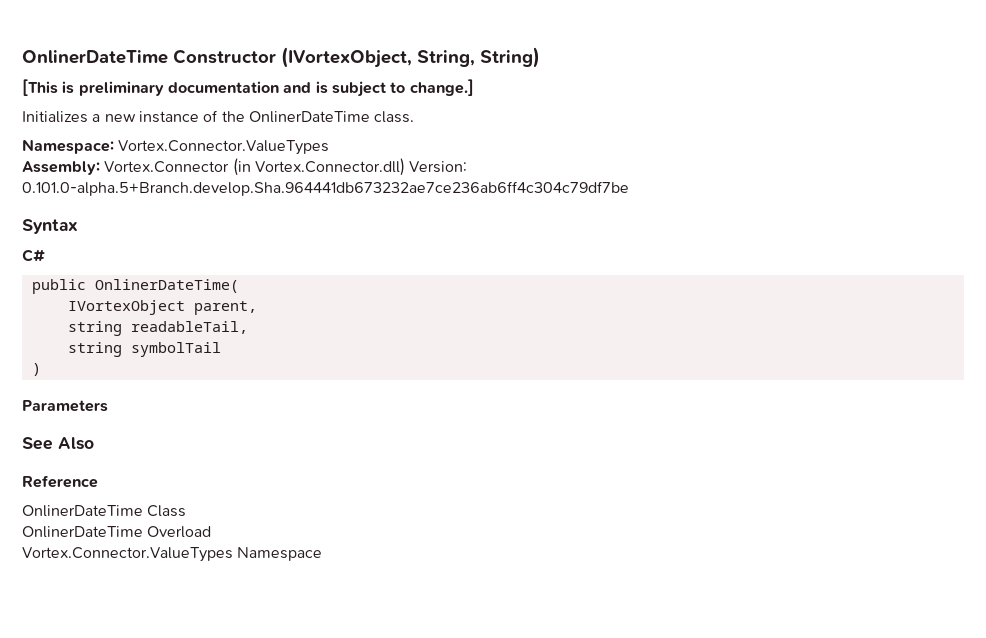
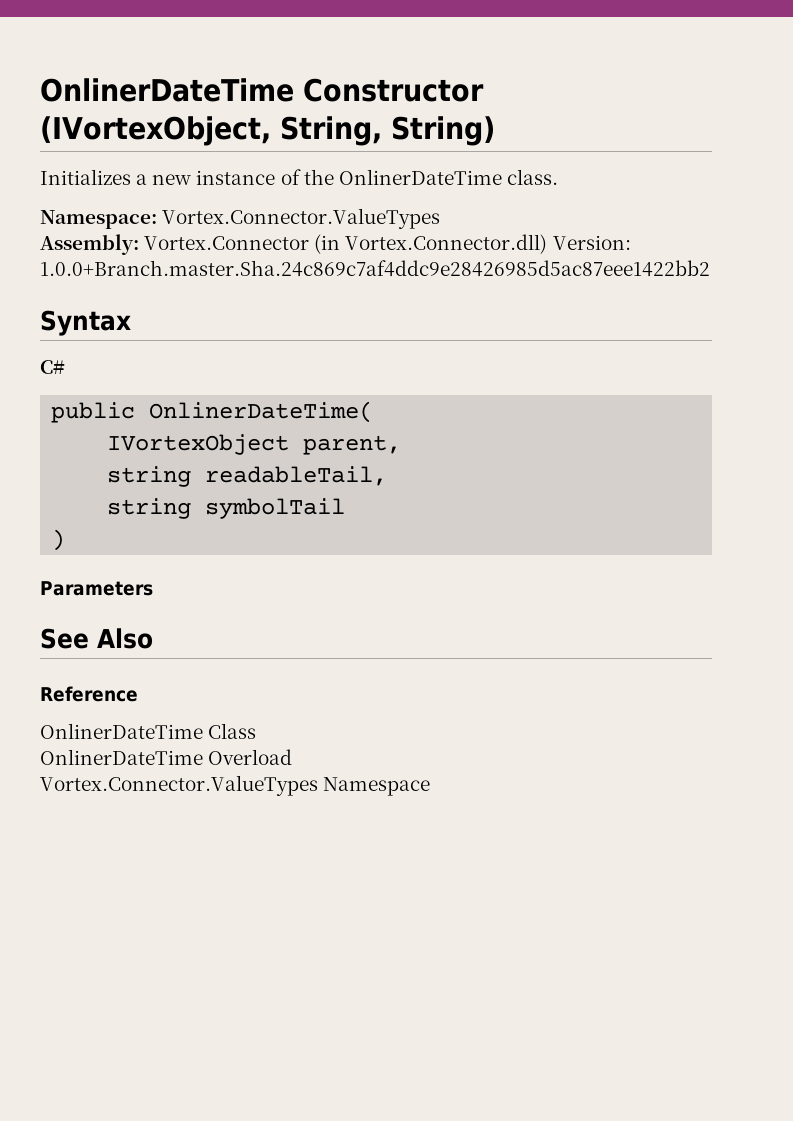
- [This is preliminary documentation and is subject to change.]
- Assembly: Vortex.Connector (in Vortex.Connector.dll) Version: 0.101.0-alpha.5+Branch.develop.Sha.964441db673232ae7ce236ab6ff4c304c79df7be
+ Assembly: Vortex.Connector (in Vortex.Connector.dll) Version: 1.0.0+Branch.master.Sha.24c869c7af4ddc9e28426985d5ac87eee1422bb2

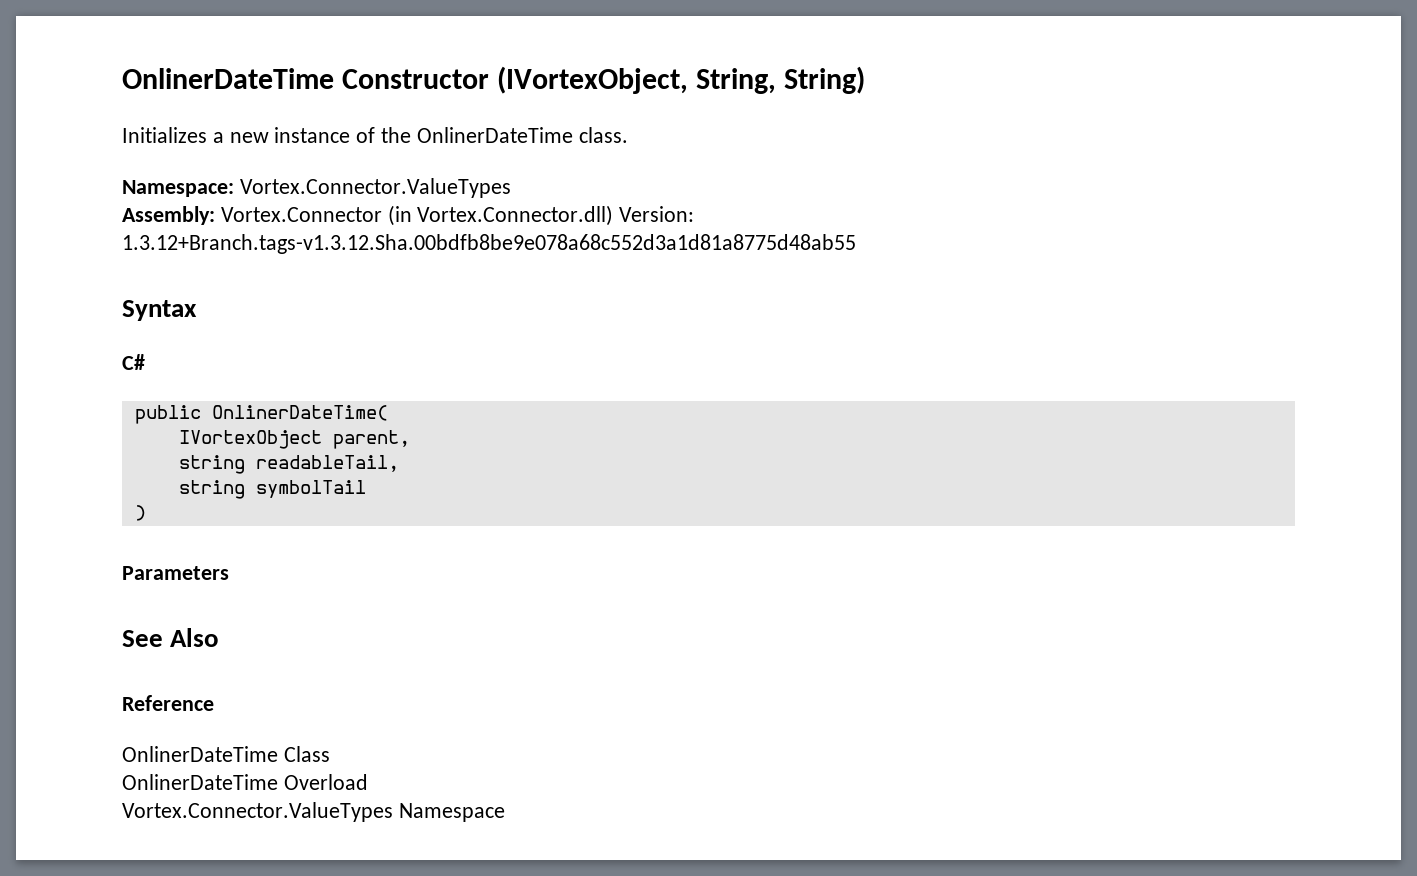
- Assembly: Vortex.Connector (in Vortex.Connector.dll) Version: 1.0.0+Branch.master.Sha.24c869c7af4ddc9e28426985d5ac87eee1422bb2
+ Assembly: Vortex.Connector (in Vortex.Connector.dll) Version: 1.3.12+Branch.tags-v1.3.12.Sha.00bdfb8be9e078a68c552d3a1d81a8775d48ab55

